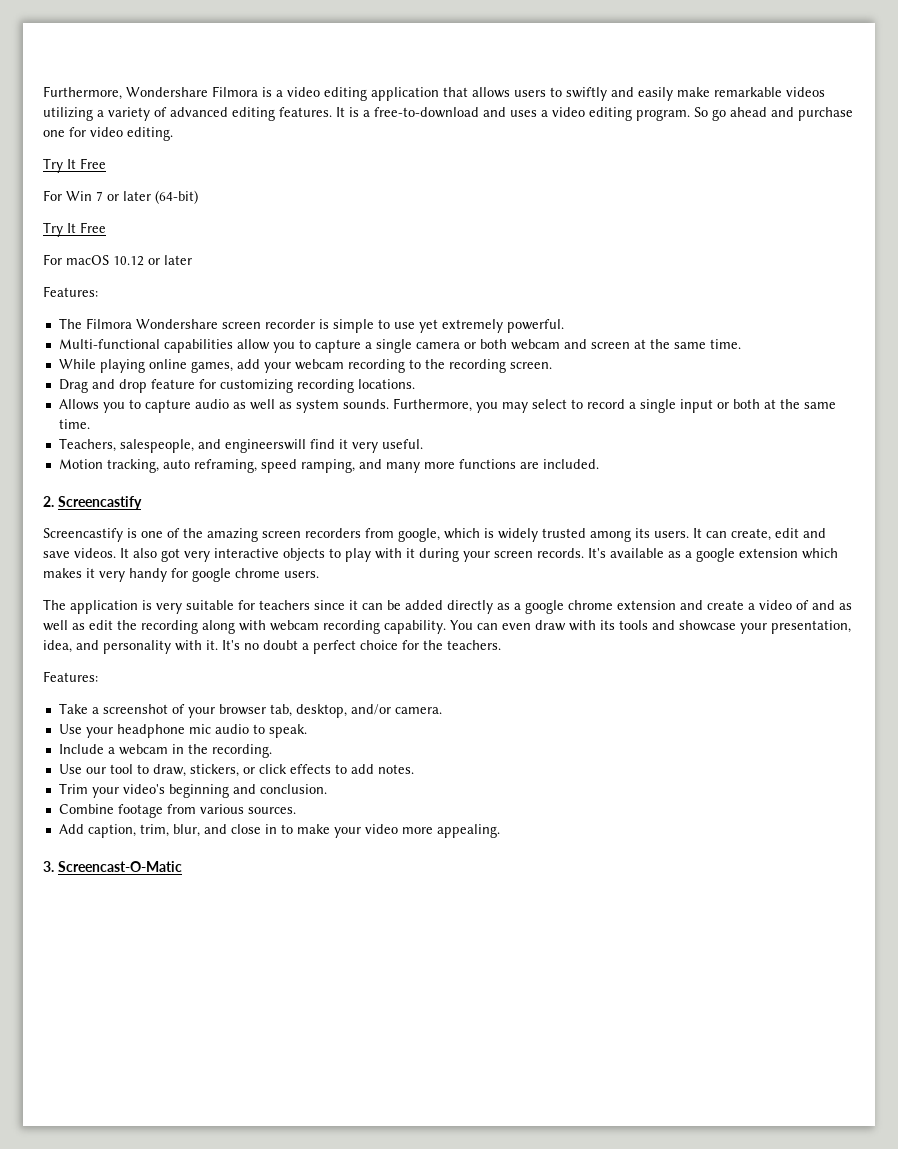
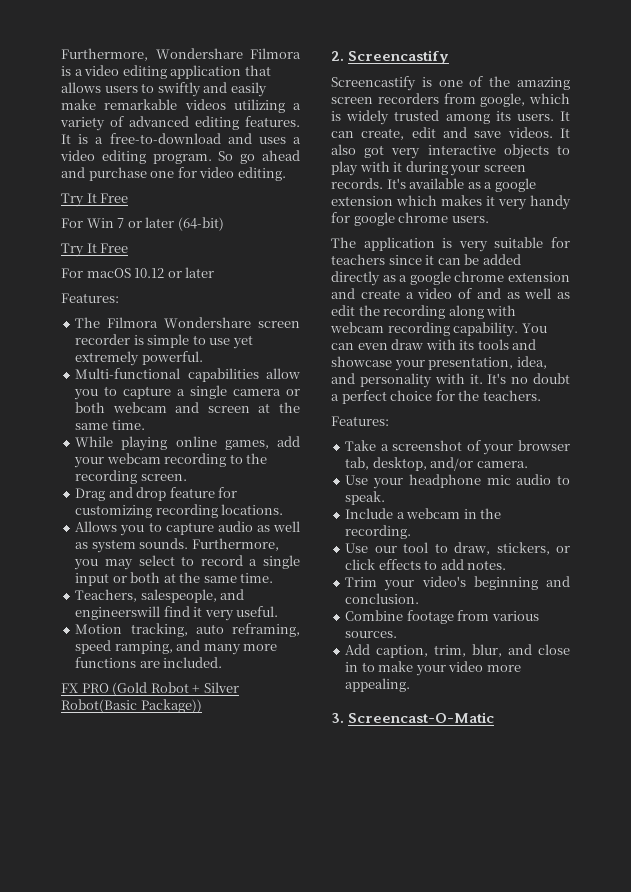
+ FX PRO (Gold Robot + Silver Robot(Basic Package))

